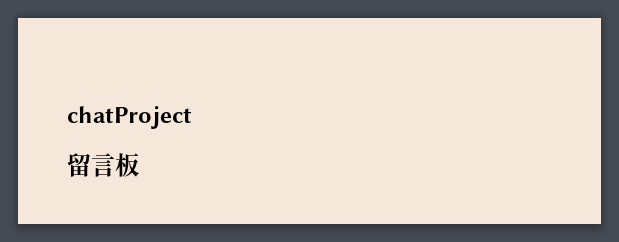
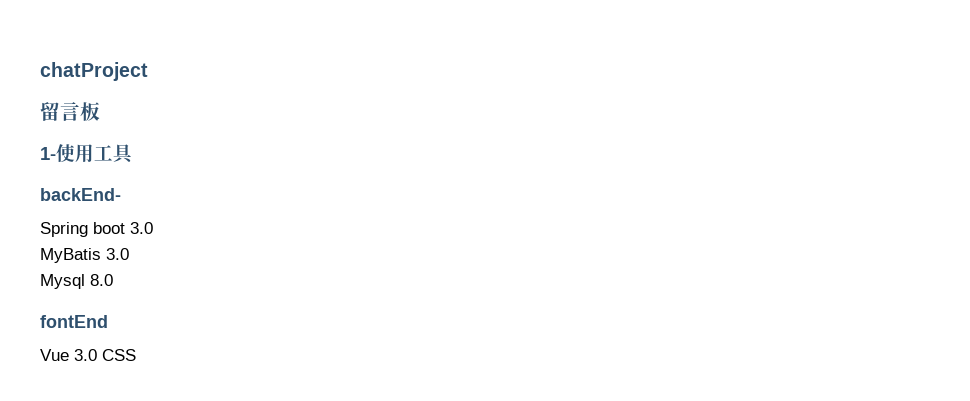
+ 1-使用工具
+ backEnd-
+ Spring boot 3.0
+ MyBatis 3.0
+ Mysql 8.0
+ fontEnd
+ Vue 3.0 CSS

